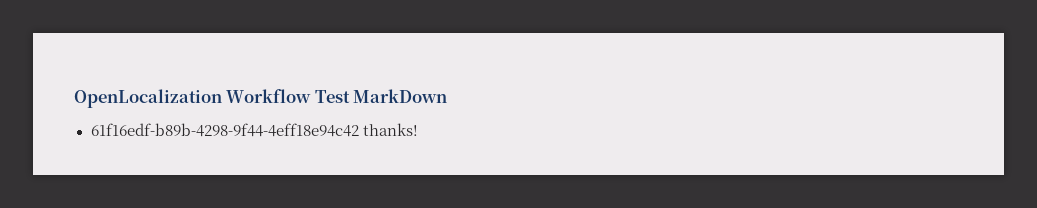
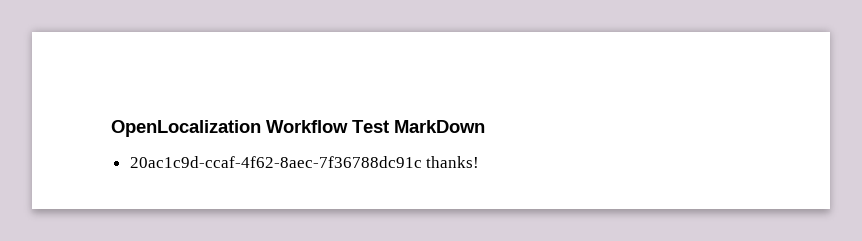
- 61f16edf-b89b-4298-9f44-4eff18e94c42 thanks!
+ 20ac1c9d-ccaf-4f62-8aec-7f36788dc91c thanks!

